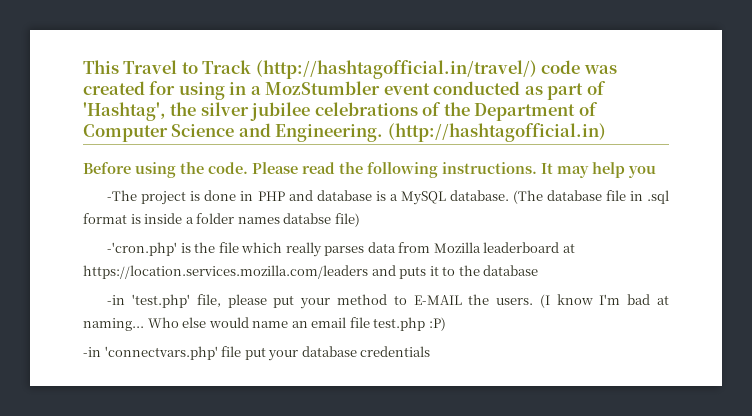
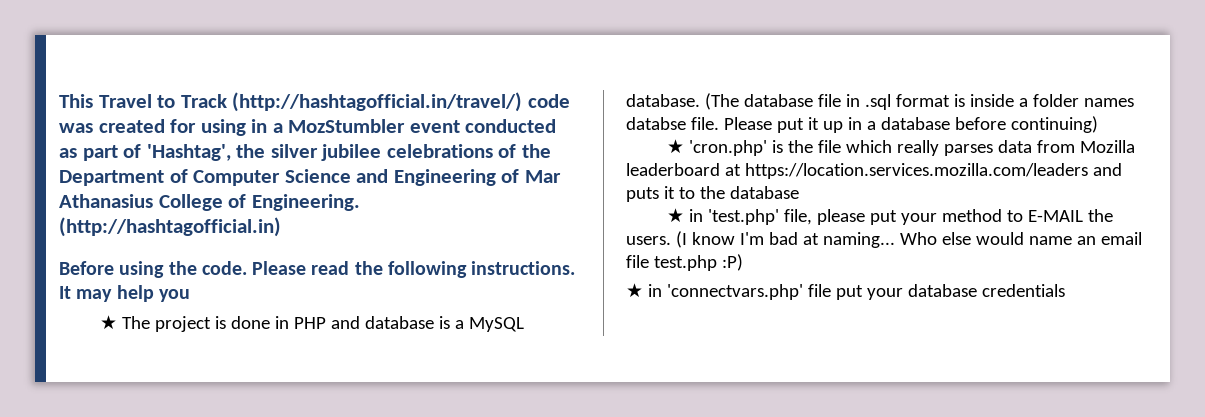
- This Travel to Track (http://hashtagofficial.in/travel/) code was created for using in a MozStumbler event conducted as part of 'Hashtag', the silver jubilee celebrations of the Department of Computer Science and Engineering.
+ This Travel to Track (http://hashtagofficial.in/travel/) code was created for using in a MozStumbler event conducted as part of 'Hashtag', the silver jubilee celebrations of the Department of Computer Science and Engineering of Mar Athanasius College of Engineering.
- -The project is done in PHP and database is a MySQL database.
+ ★ The project is done in PHP and database is a MySQL database.
- (The database file in .sql format is inside a folder names databse file)
- -'cron.php' is the file which really parses data from Mozilla leaderboard at https://location.services.mozilla.com/leaders and puts it to the database
+ (The database file in .sql format is inside a folder names databse file. Please put it up in a database before continuing)
+ ★ 'cron.php' is the file which really parses data from Mozilla leaderboard at https://location.services.mozilla.com/leaders and puts it to the database
- -in 'test.php' file, please put your method to E-MAIL the users.
+ ★ in 'test.php' file, please put your method to E-MAIL the users.
- -in 'connectvars.php' file put your database credentials
+ ★ in 'connectvars.php' file put your database credentials

